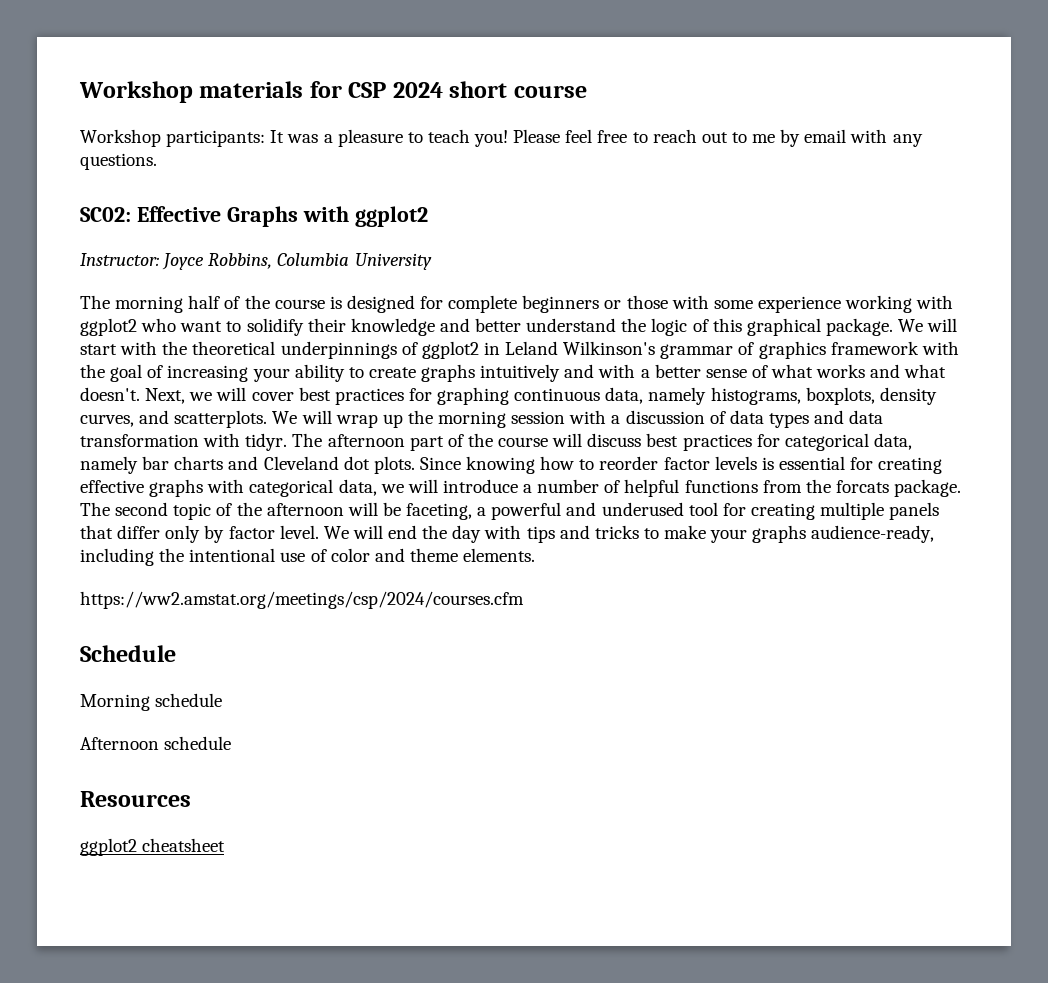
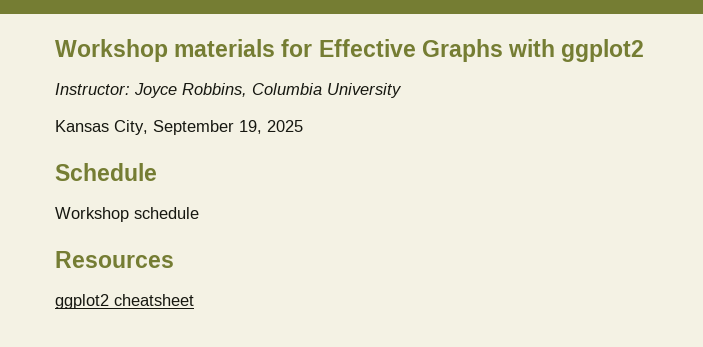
- Workshop materials for CSP 2024 short course
- Workshop participants: It was a pleasure to teach you! Please feel free to reach out to me by email with any questions.
- SC02: Effective Graphs with ggplot2
+ Workshop materials for Effective Graphs with ggplot2
- The morning half of the course is designed for complete beginners or those with some experience working with ggplot2 who want to solidify their knowledge and better understand the logic of this graphical package. We will start with the theoretical underpinnings of ggplot2 in Leland Wilkinson's grammar of graphics framework with the goal of increasing your ability to create graphs intuitively and with a better sense of what works and what doesn't. Next, we will cover best practices for graphing continuous data, namely histograms, boxplots, density curves, and scatterplots. We will wrap up the morning session with a discussion of data types and data transformation with tidyr. The afternoon part of the course will discuss best practices for categorical data, namely bar charts and Cleveland dot plots. Since knowing how to reorder factor levels is essential for creating effective graphs with categorical data, we will introduce a number of helpful functions from the forcats package. The second topic of the afternoon will be faceting, a powerful and underused tool for creating multiple panels that differ only by factor level. We will end the day with tips and tricks to make your graphs audience-ready, including the intentional use of color and theme elements.
- https://ww2.amstat.org/meetings/csp/2024/courses.cfm
+ Kansas City, September 19, 2025
  Schedule
- Morning schedule
- Afternoon schedule
+ Workshop schedule

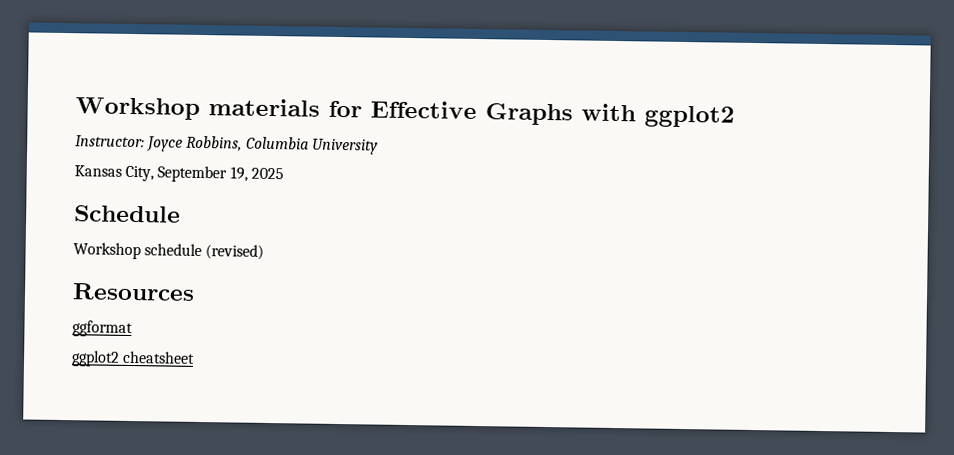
- Workshop schedule
+ Workshop schedule (revised)
+ ggformat

